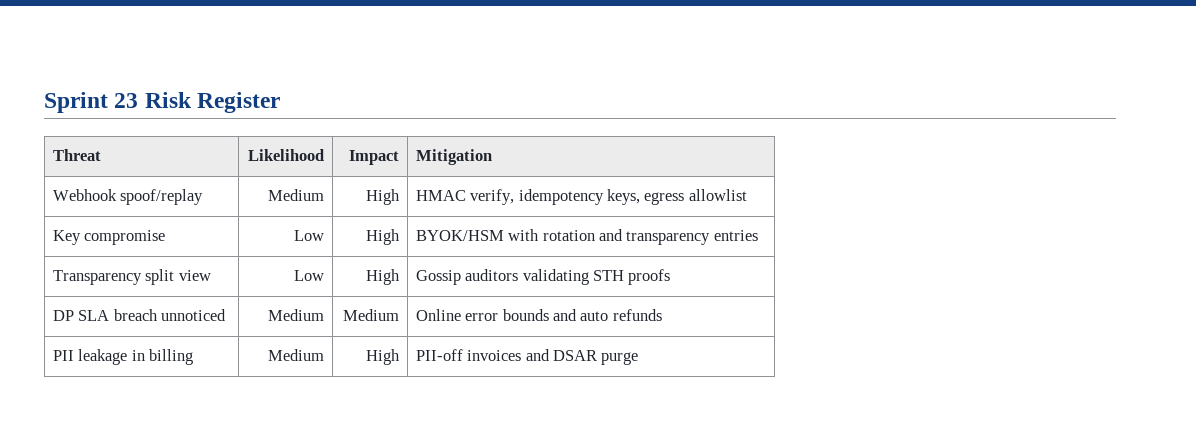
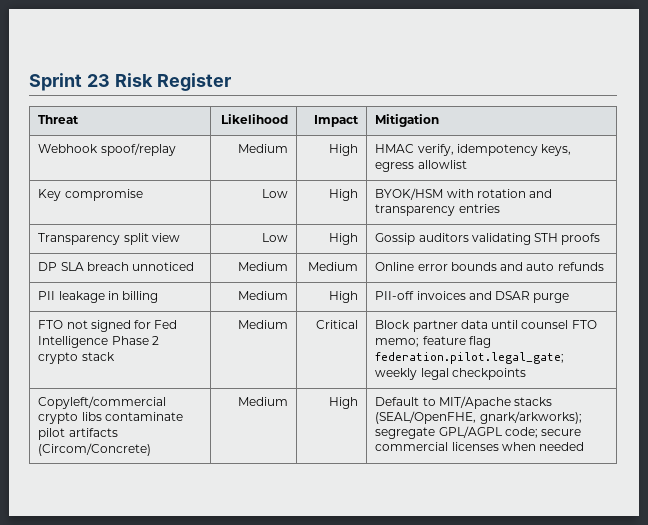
+ FTO not signed for Fed Intelligence Phase 2 crypto stack | Medium | Critical | Block partner data until counsel FTO memo; feature flag federation.pilot.legal_gate; weekly legal checkpoints
+ Copyleft/commercial crypto libs contaminate pilot artifacts (Circom/Concrete) | Medium | High | Default to MIT/Apache stacks (SEAL/OpenFHE, gnark/arkworks); segregate GPL/AGPL code; secure commercial licenses when needed

